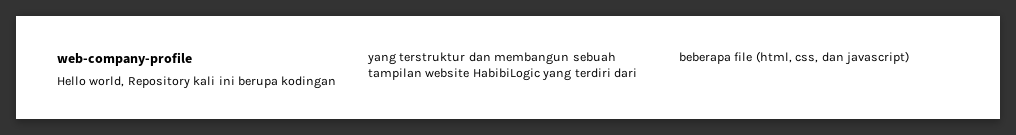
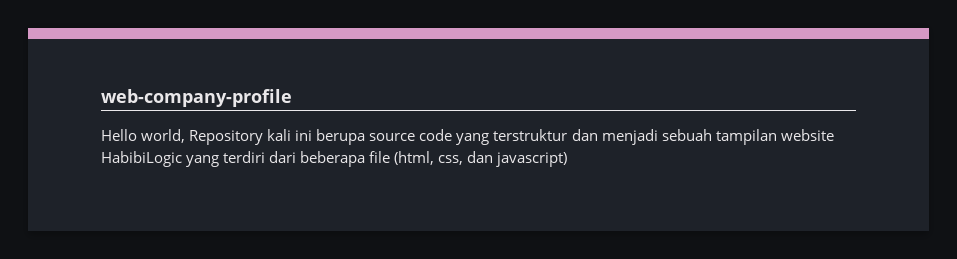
- Hello world, Repository kali ini berupa kodingan yang terstruktur dan membangun sebuah tampilan website HabibiLogic yang terdiri dari beberapa file (html, css, dan javascript)
+ Hello world, Repository kali ini berupa source code yang terstruktur dan menjadi sebuah tampilan website HabibiLogic yang terdiri dari beberapa file (html, css, dan javascript)

